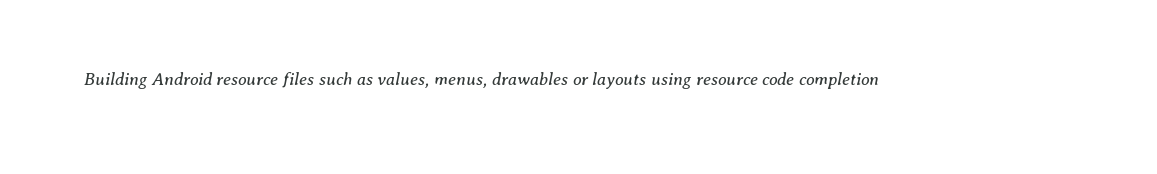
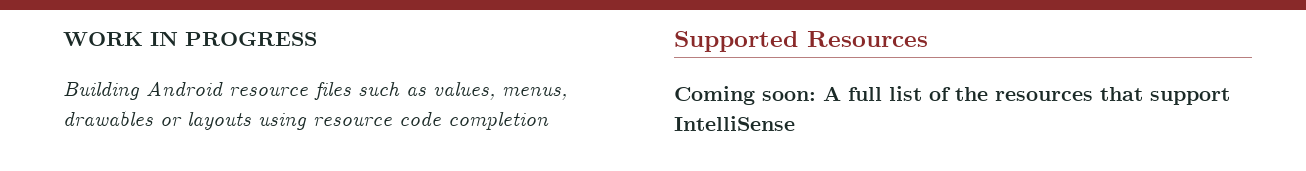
+ WORK IN PROGRESS
+ Supported Resources
+ Coming soon: A full list of the resources that support IntelliSense

